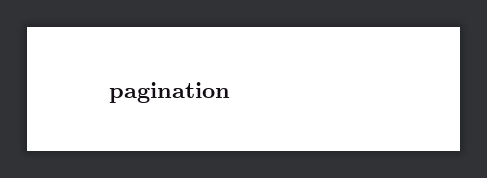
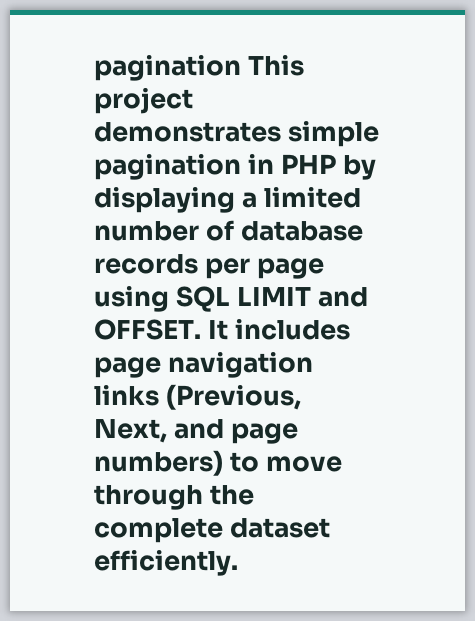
- pagination
+ pagination This project demonstrates simple pagination in PHP by displaying a limited number of database records per page using SQL LIMIT and OFFSET. It includes page navigation links (Previous, Next, and page numbers) to move through the complete dataset efficiently.

